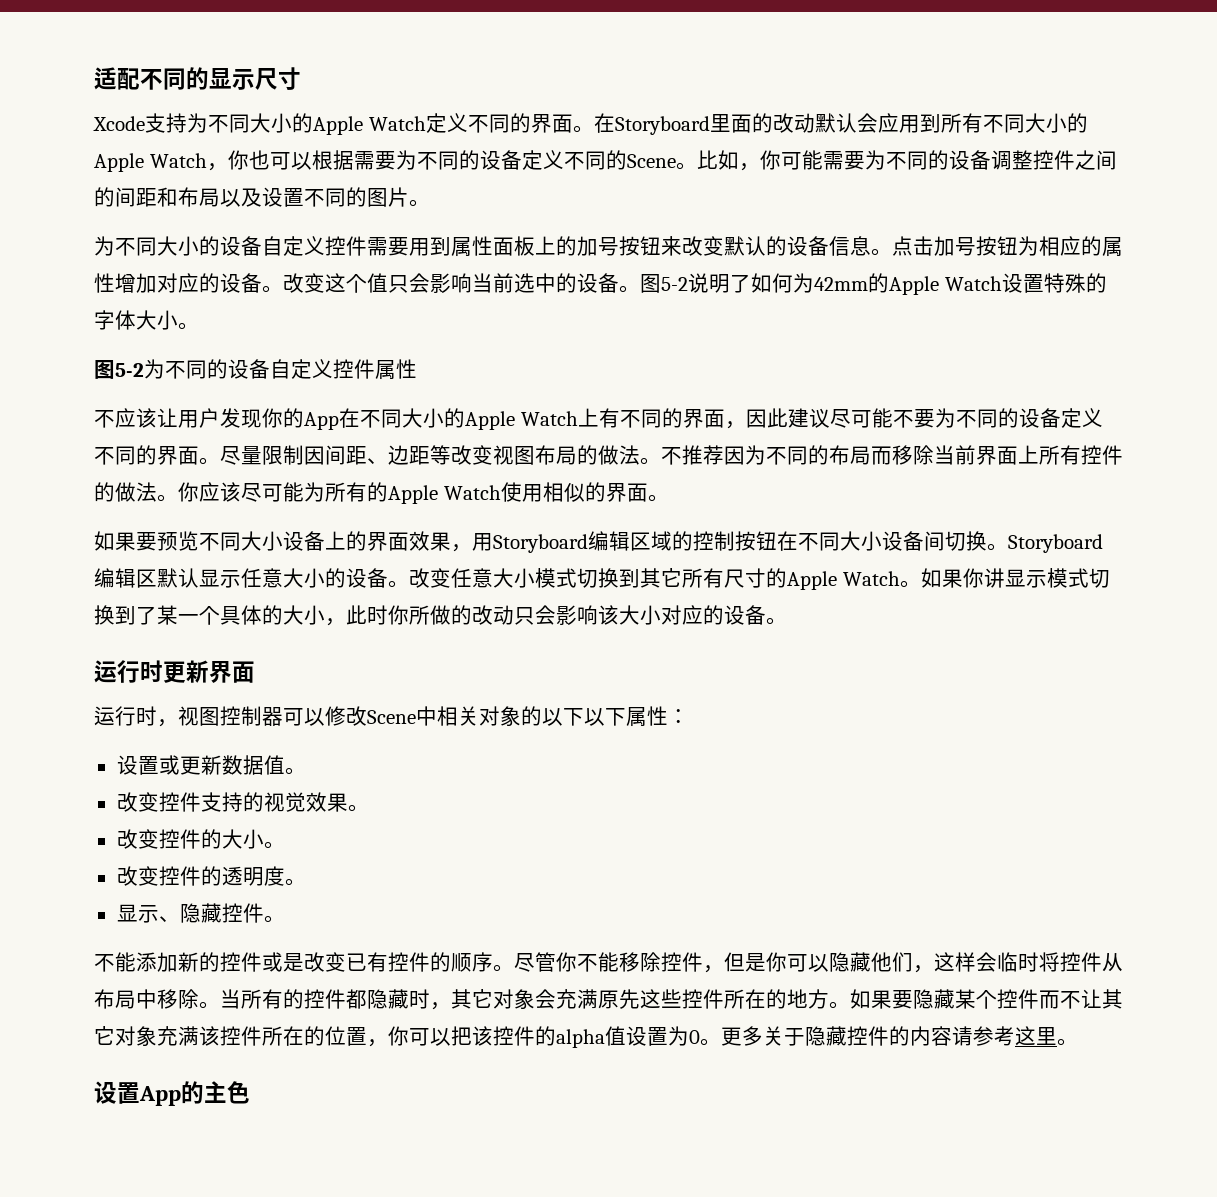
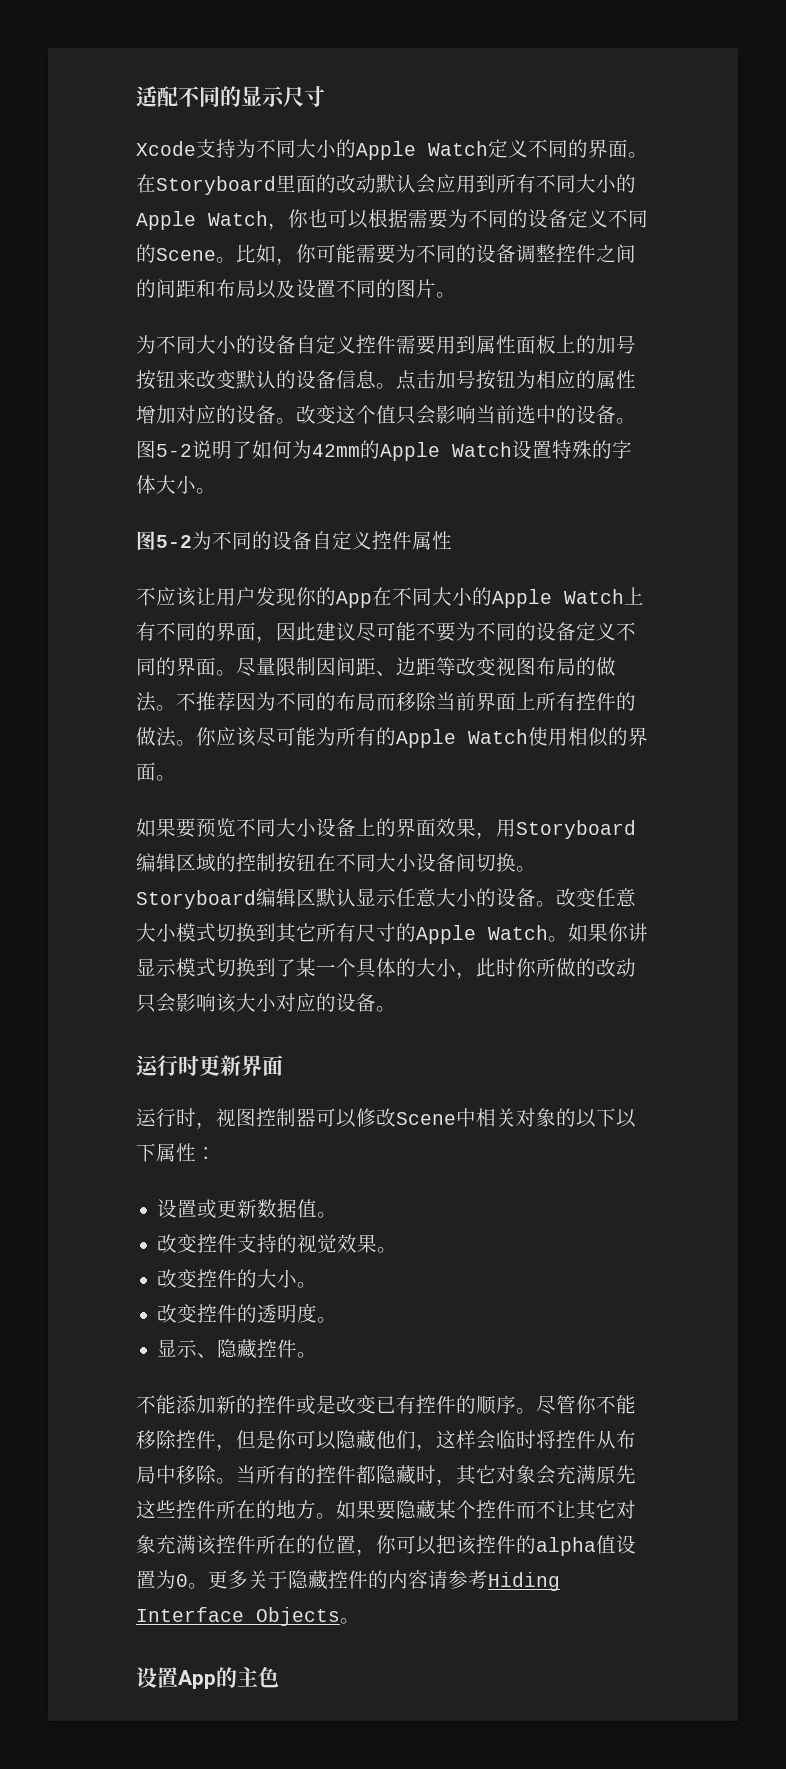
- 更多关于隐藏控件的内容请参考这里。
+ 更多关于隐藏控件的内容请参考Hiding Interface Objects。

